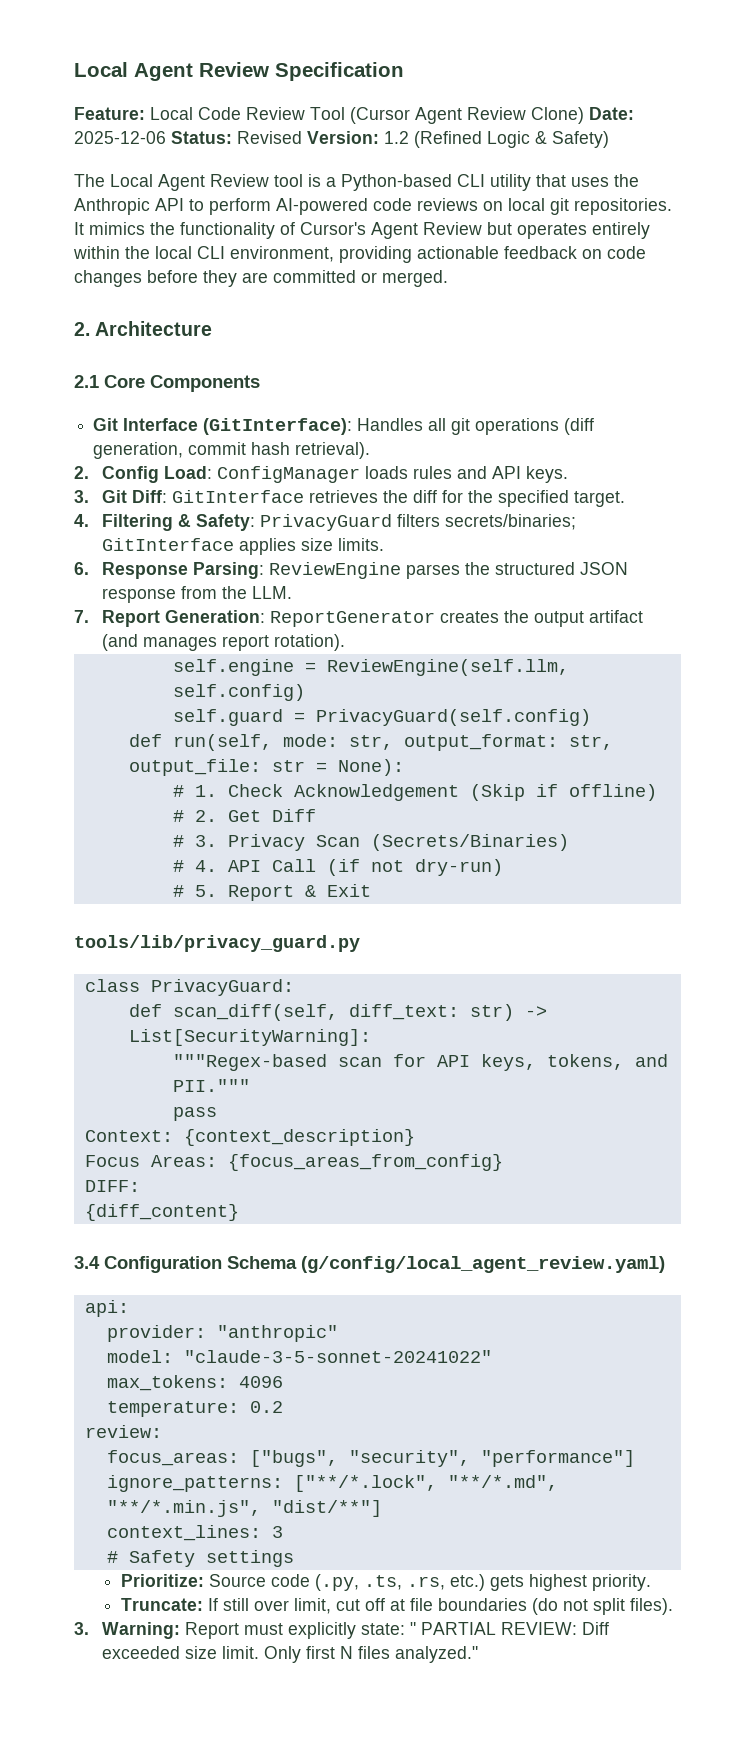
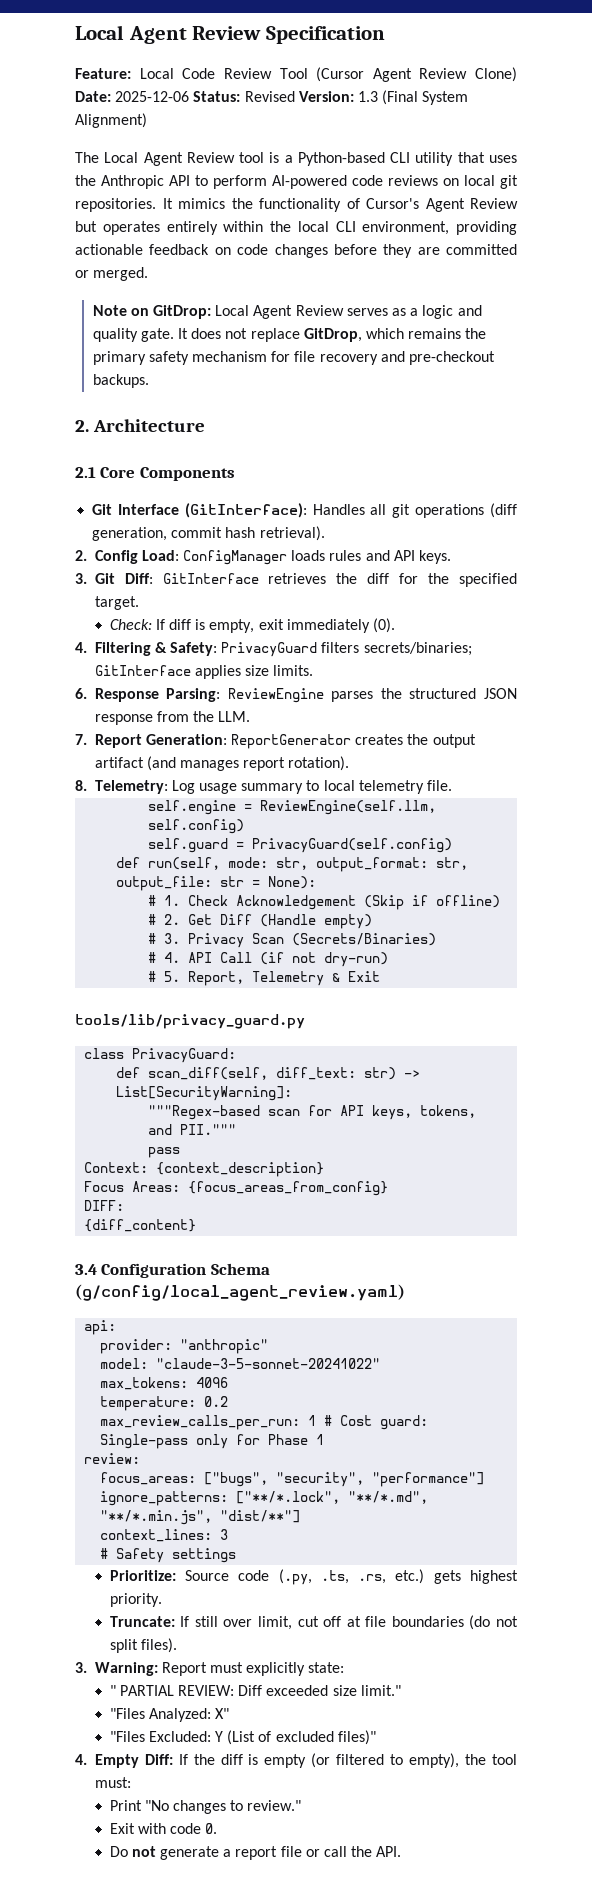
- Feature: Local Code Review Tool (Cursor Agent Review Clone) Date: 2025-12-06 Status: Revised Version: 1.2 (Refined Logic & Safety)
+ Feature: Local Code Review Tool (Cursor Agent Review Clone) Date: 2025-12-06 Status: Revised Version: 1.3 (Final System Alignment)
+ Note on GitDrop: Local Agent Review serves as a logic and quality gate. It does not replace GitDrop, which remains the primary safety mechanism for file recovery and pre-checkout backups.
+ Check: If diff is empty, exit immediately (0).
+ 8. Telemetry: Log usage summary to local telemetry file.
- # 2. Get Diff
+ # 2. Get Diff (Handle empty)
- # 5. Report & Exit
+ # 5. Report, Telemetry & Exit
+ max_review_calls_per_run: 1 # Cost guard: Single-pass only for Phase 1
- 3. Warning: Report must explicitly state: " PARTIAL REVIEW: Diff exceeded size limit. Only first N files analyzed."
+ 3. Warning: Report must explicitly state:
+ " PARTIAL REVIEW: Diff exceeded size limit."
+ "Files Analyzed: X"
+ "Files Excluded: Y (List of excluded files)"
+ 4. Empty Diff: If the diff is empty (or filtered to empty), the tool must:
+ Print "No changes to review."
+ Exit with code 0.
+ Do not generate a report file or call the API.

